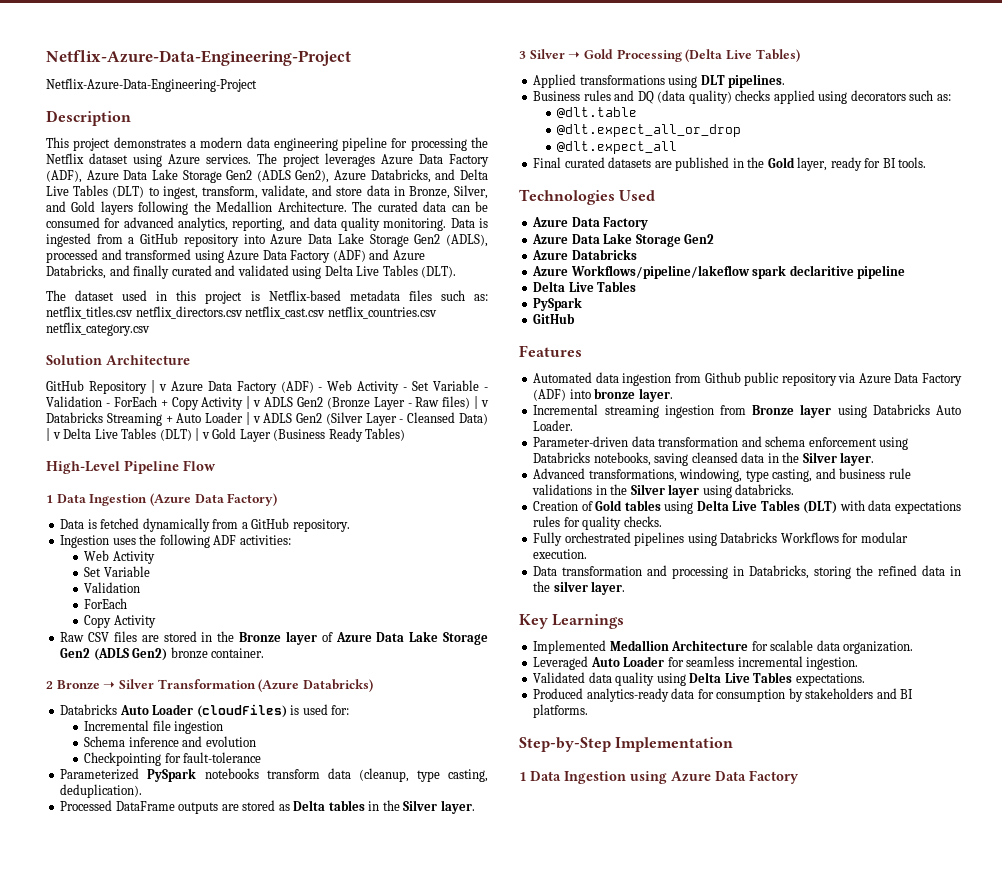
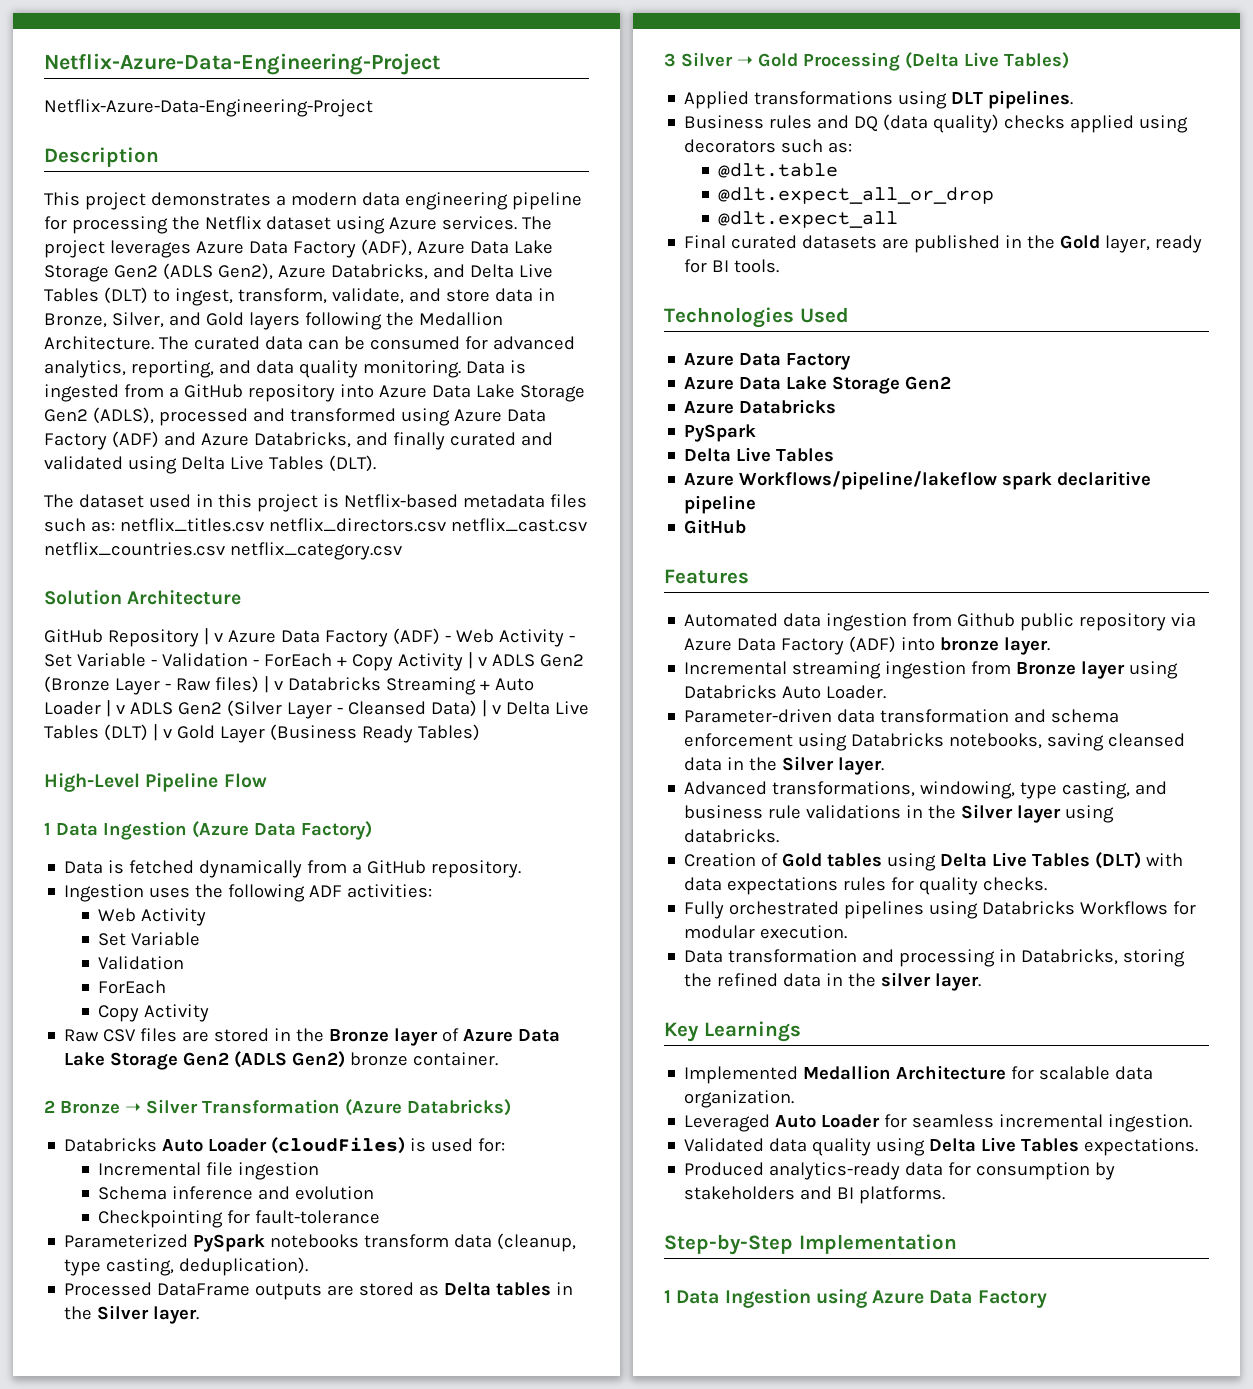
  Azure Databricks
+ PySpark
+ Delta Live Tables
  Azure Workflows/pipeline/lakeflow spark declaritive pipeline
- Delta Live Tables
- PySpark

